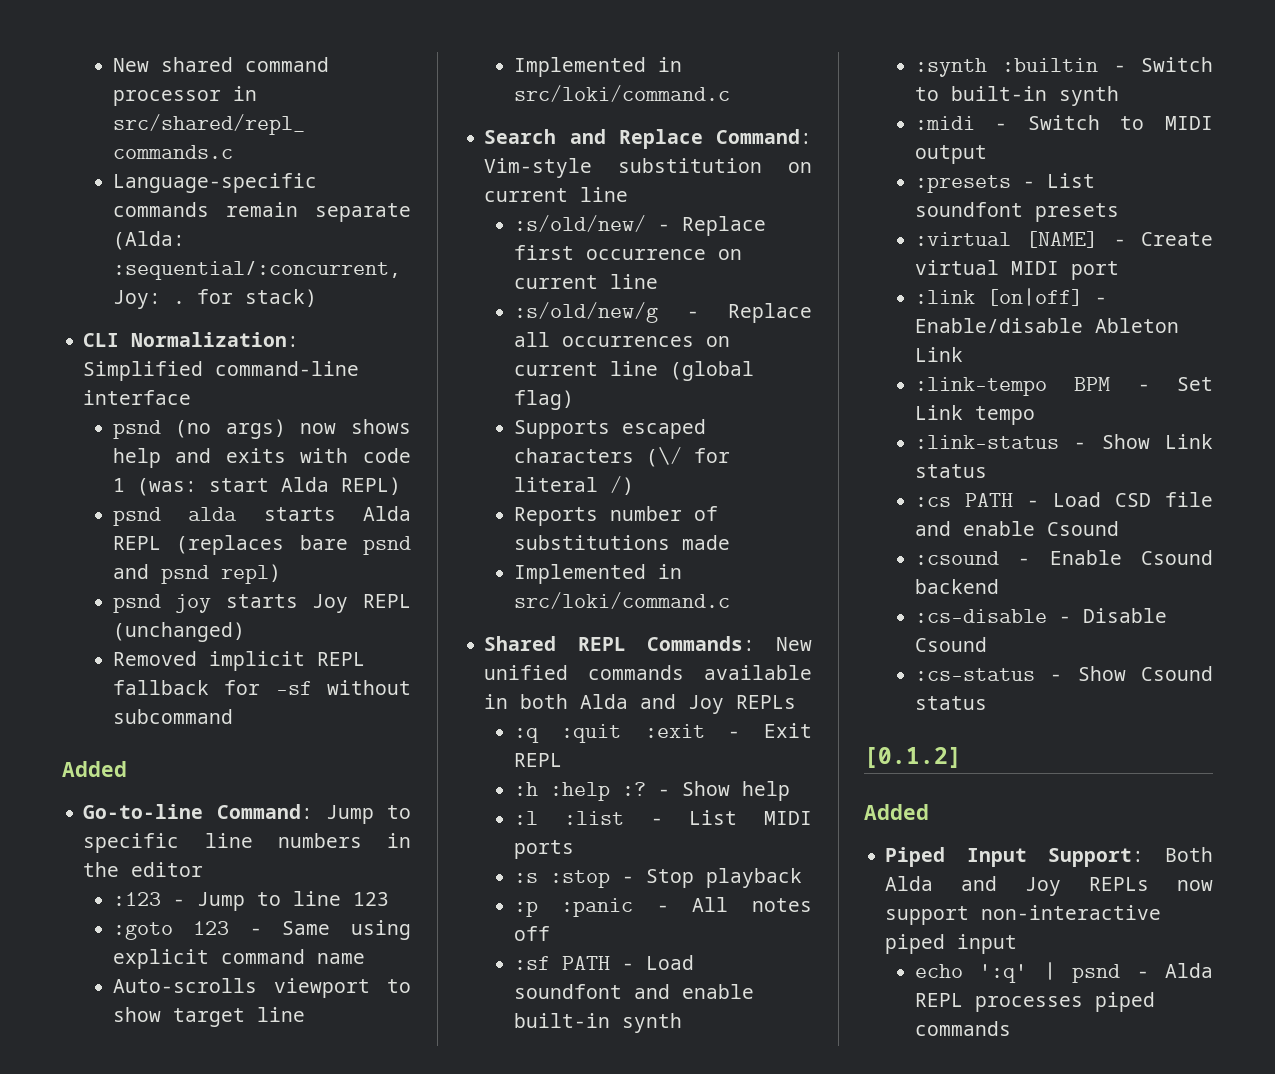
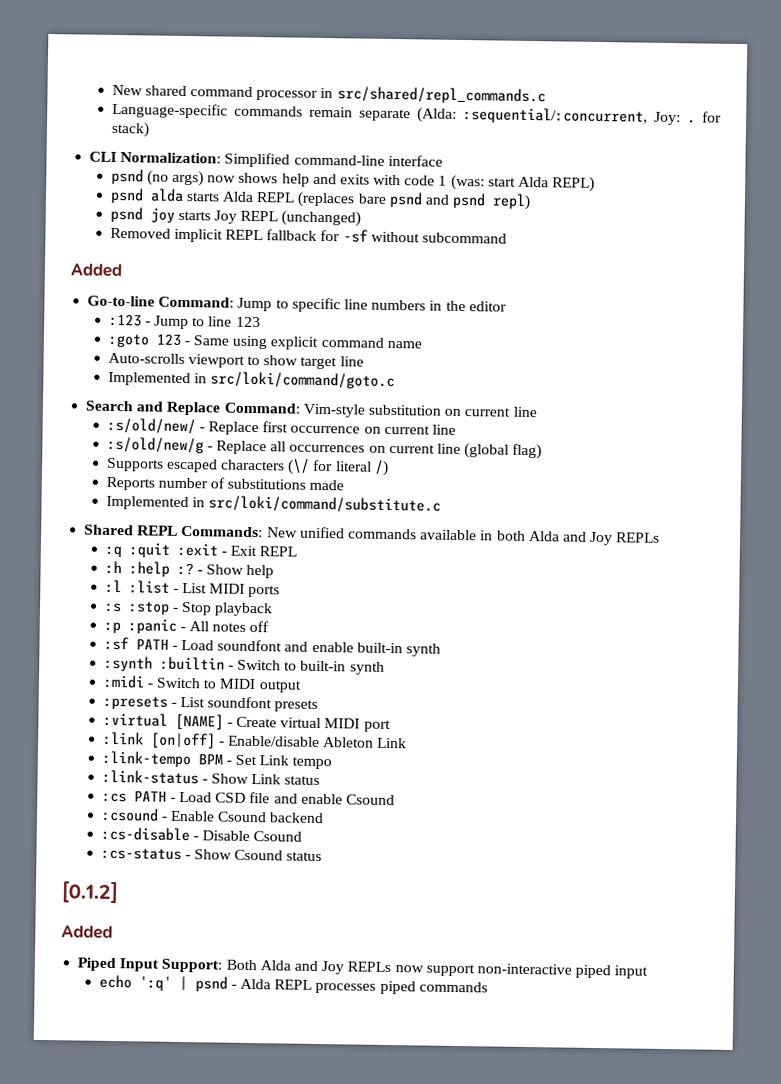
  Auto-scrolls viewport to show target line
- Implemented in src/loki/command.c
+ Implemented in src/loki/command/goto.c
  Reports number of substitutions made
- Implemented in src/loki/command.c
+ Implemented in src/loki/command/substitute.c

